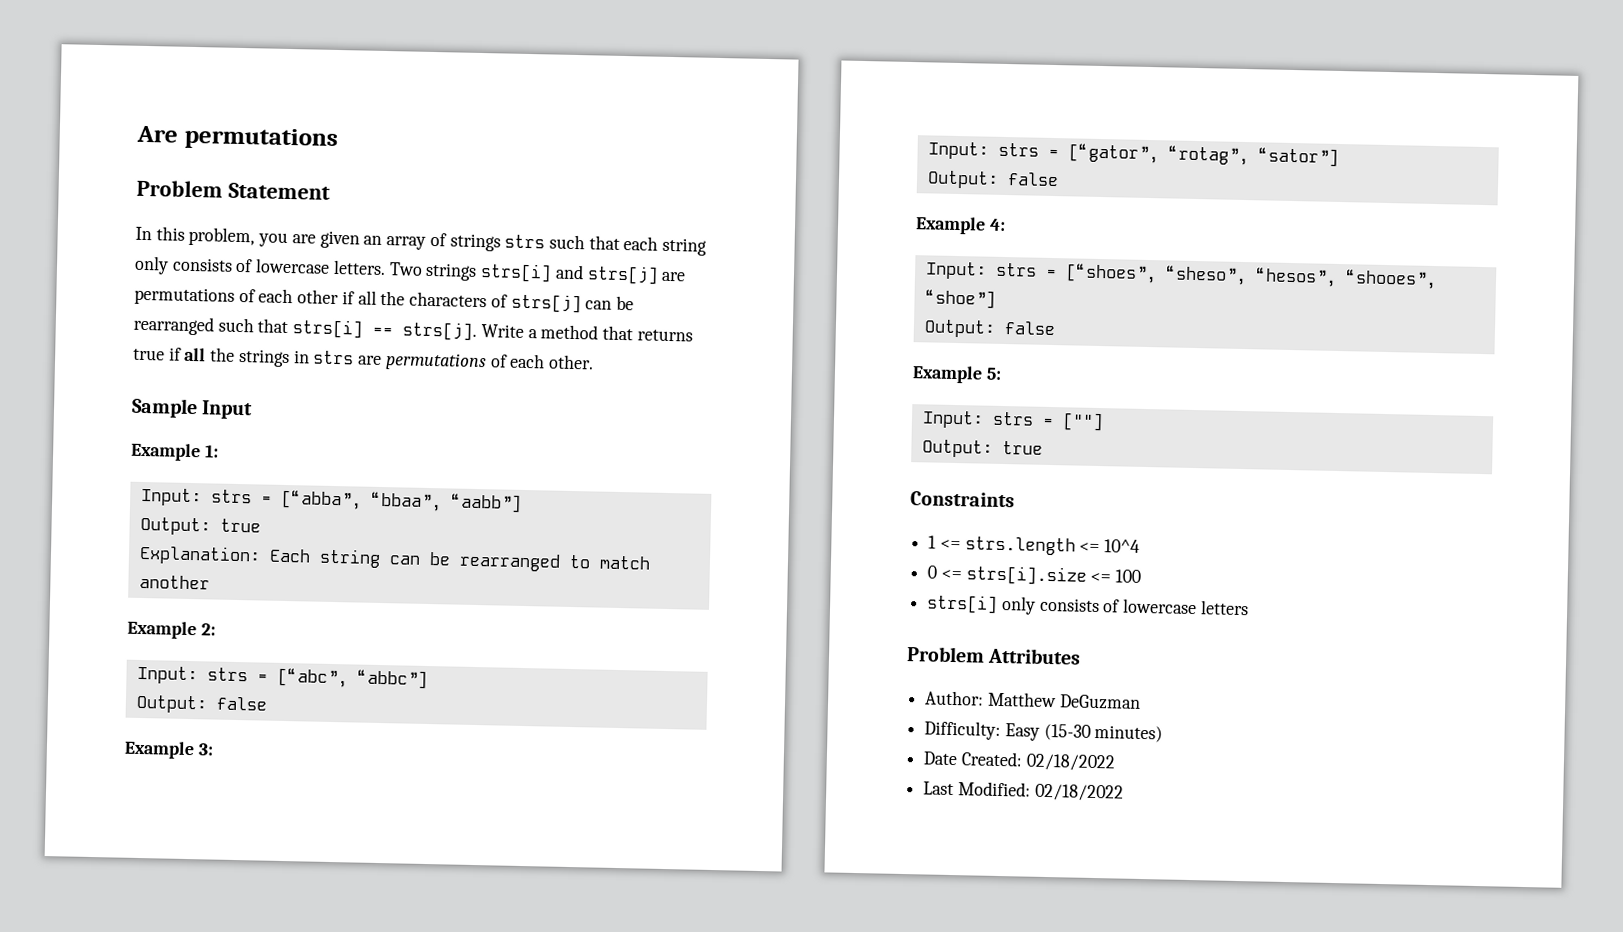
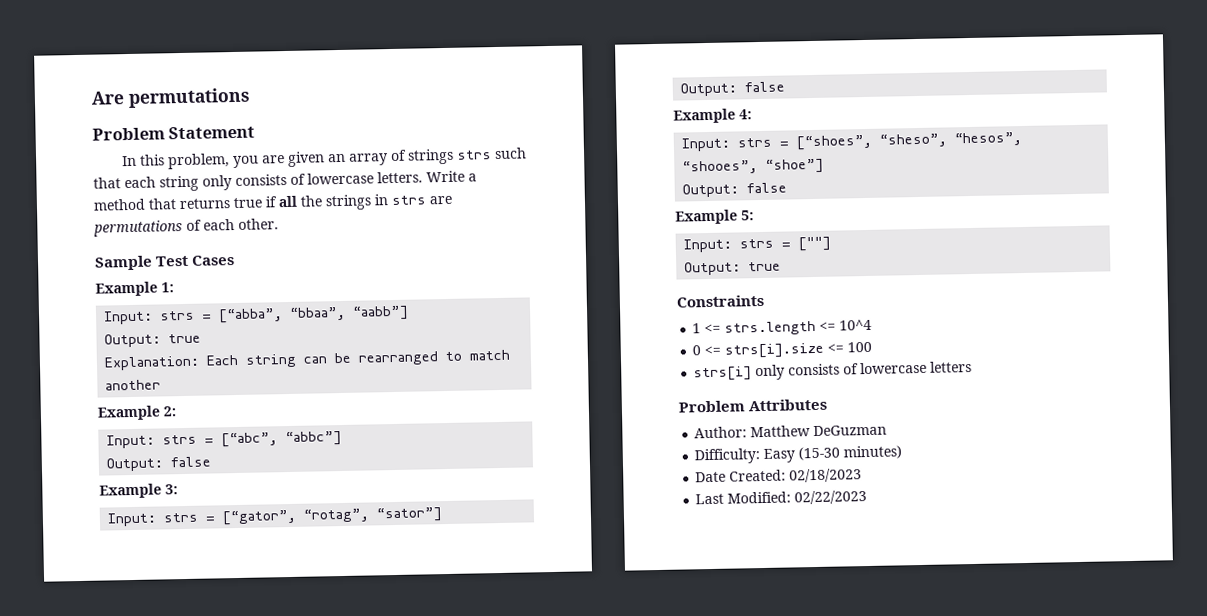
- Two strings strs[i] and strs[j] are permutations of each other if all the characters of strs[j] can be rearranged such that strs[i] == strs[j].
- Sample Input
+ Sample Test Cases
- Date Created: 02/18/2022
+ Date Created: 02/18/2023
- Last Modified: 02/18/2022
+ Last Modified: 02/22/2023

